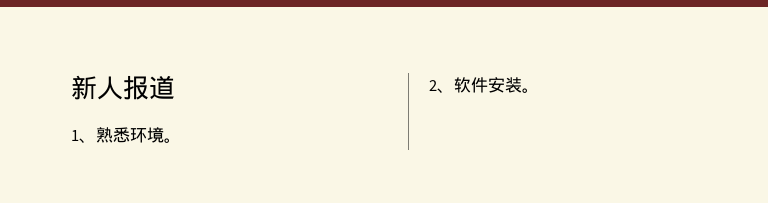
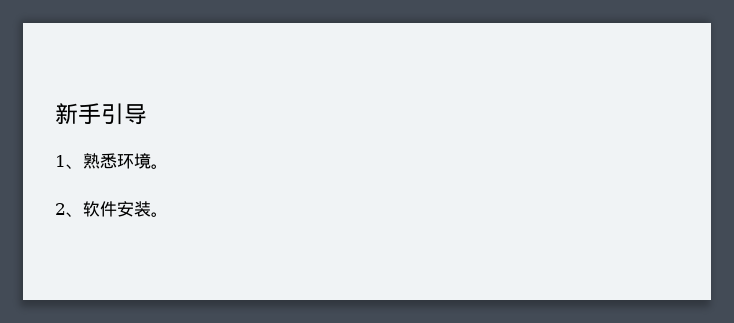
- 新人报道
+ 新手引导

